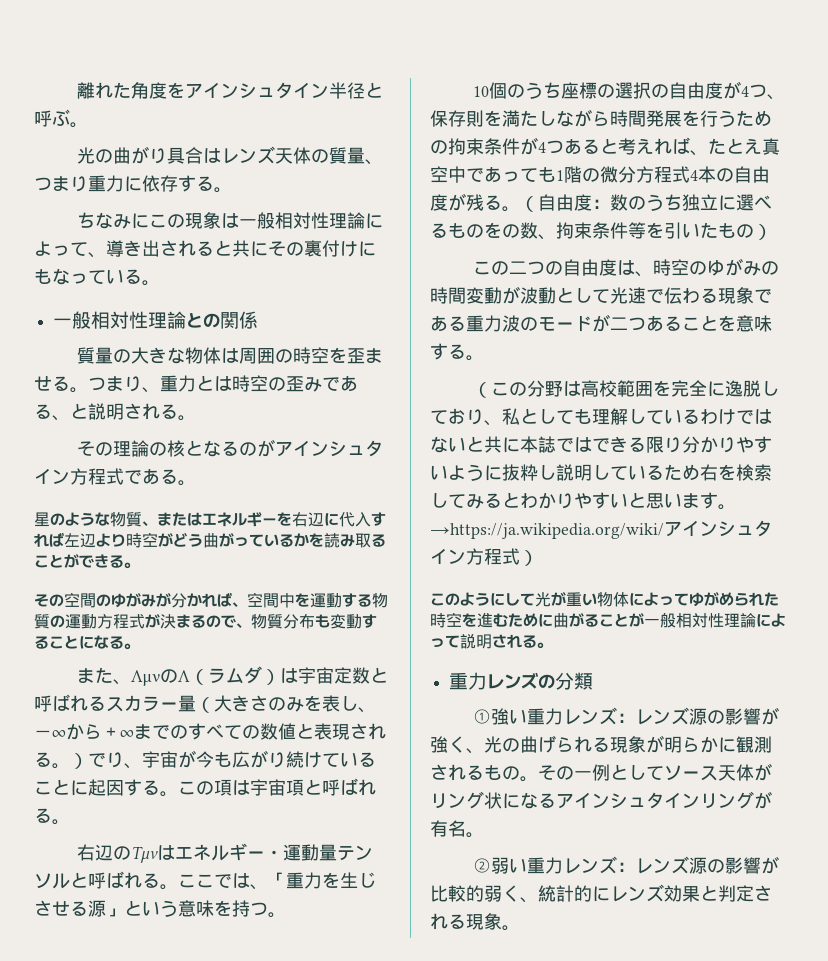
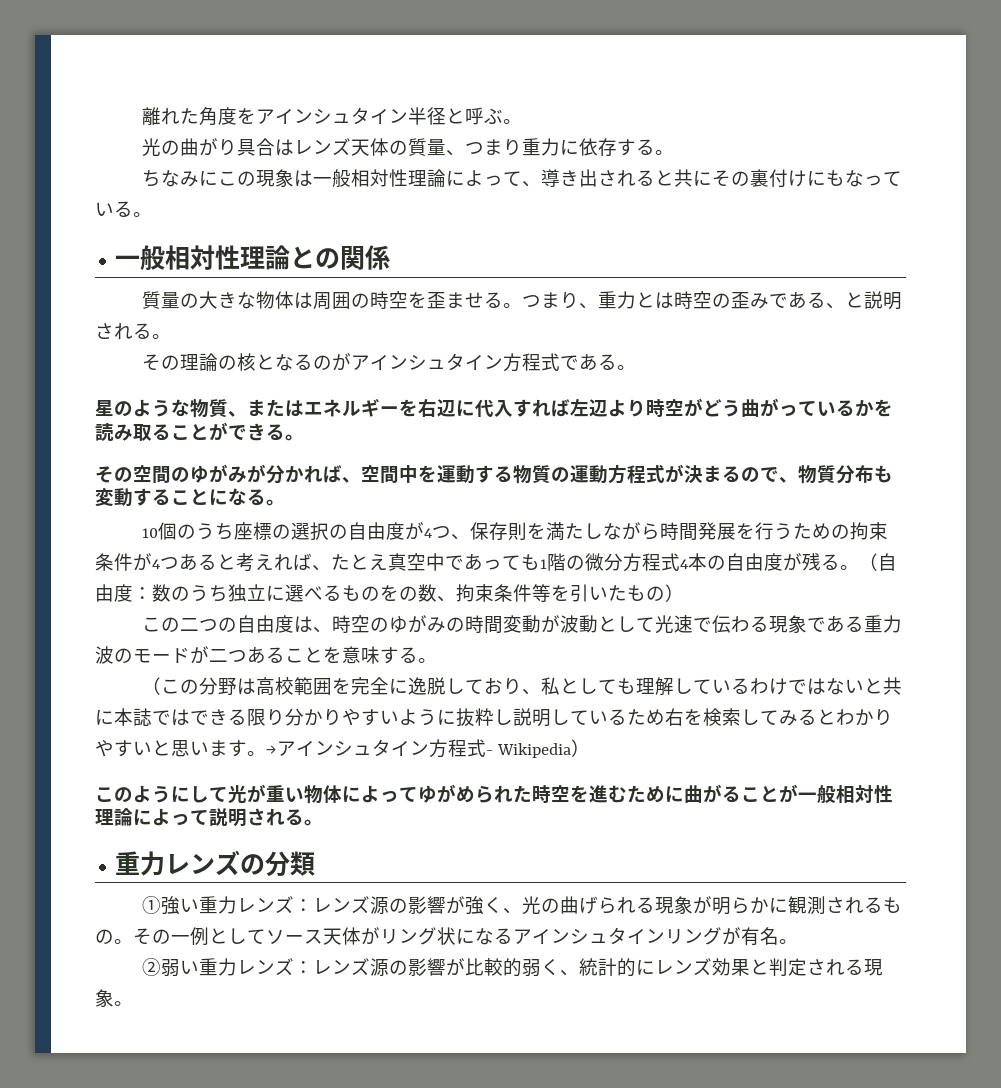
- また、ΛμνのΛ（ラムダ）は宇宙定数と呼ばれるスカラー量（大きさのみを表し、－∞から＋∞までのすべての数値と表現される。）でり、宇宙が今も広がり続けていることに起因する。この項は宇宙項と呼ばれる。
- 右辺のTμνはエネルギー・運動量テンソルと呼ばれる。ここでは、「重力を生じさせる源」という意味を持つ。
- →https://ja.wikipedia.org/wiki/アインシュタイン方程式）
+ →アインシュタイン方程式- Wikipedia）

